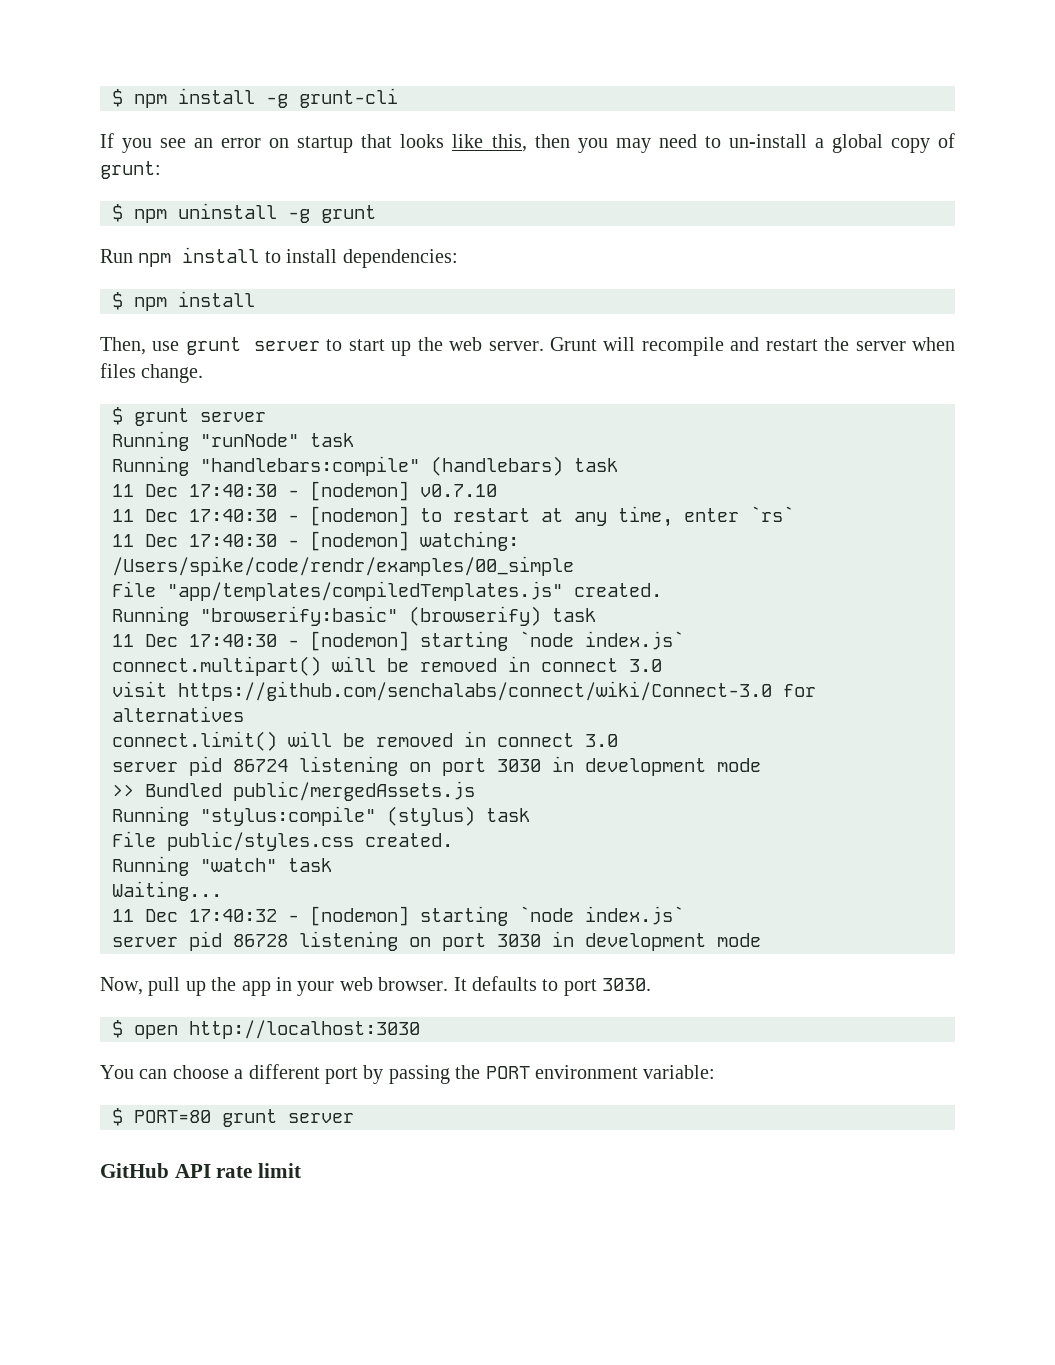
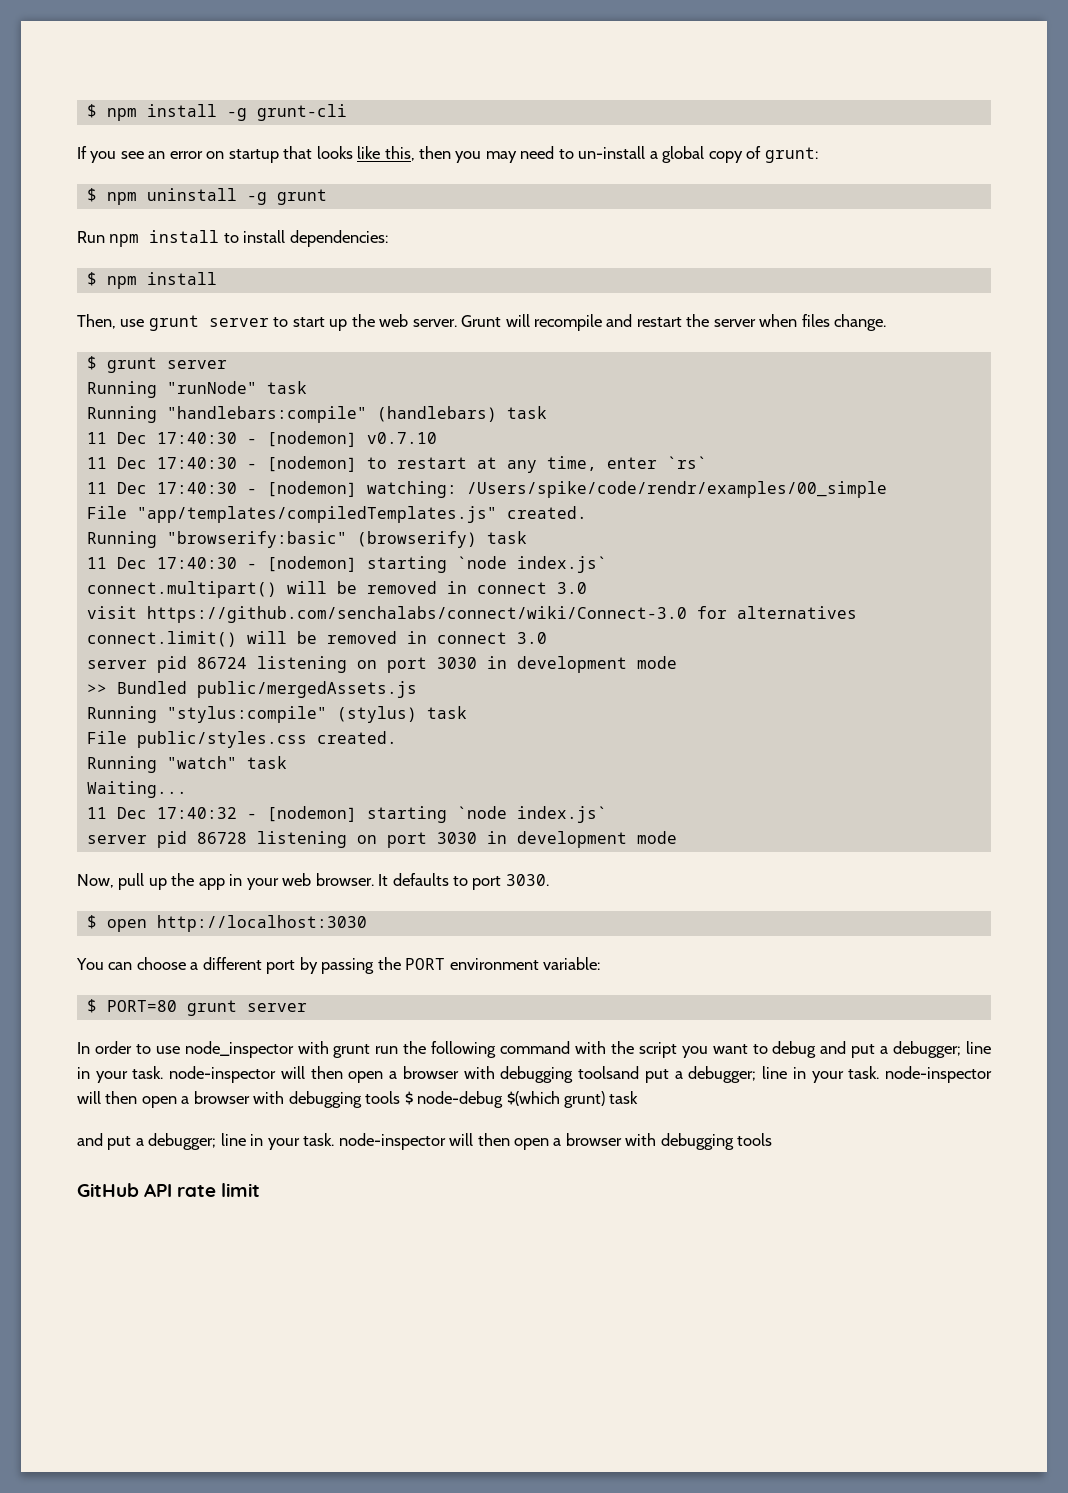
+ In order to use node_inspector with grunt run the following command with the script you want to debug and put a debugger; line in your task. node-inspector will then open a browser with debugging toolsand put a debugger; line in your task. node-inspector will then open a browser with debugging tools $ node-debug $(which grunt) task
+ and put a debugger; line in your task. node-inspector will then open a browser with debugging tools

